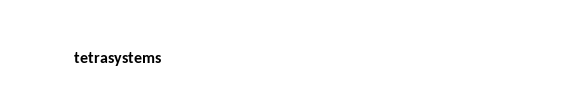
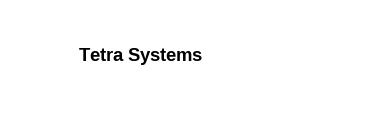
- tetrasystems
+ Tetra Systems

